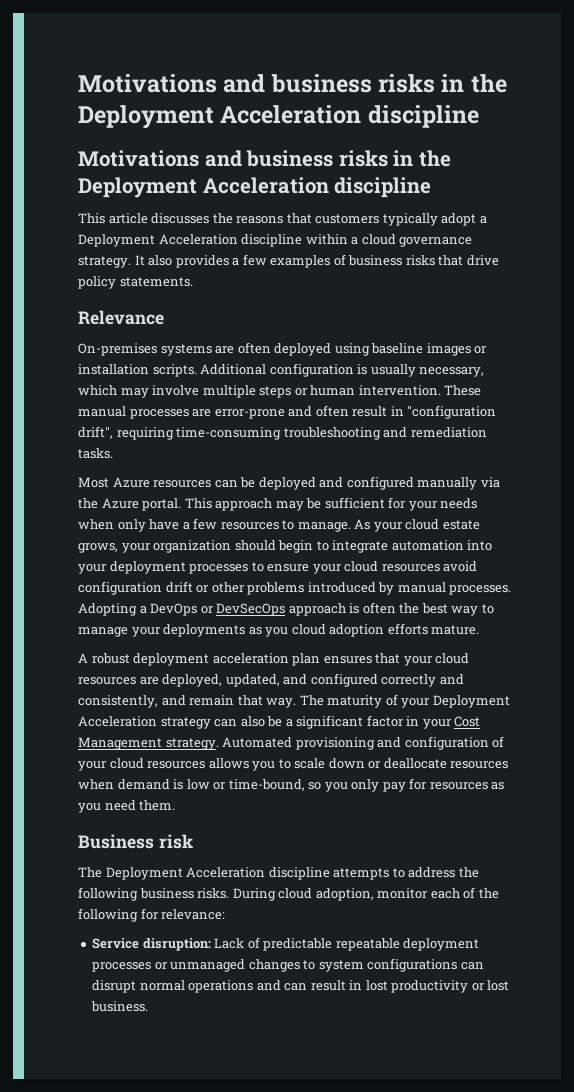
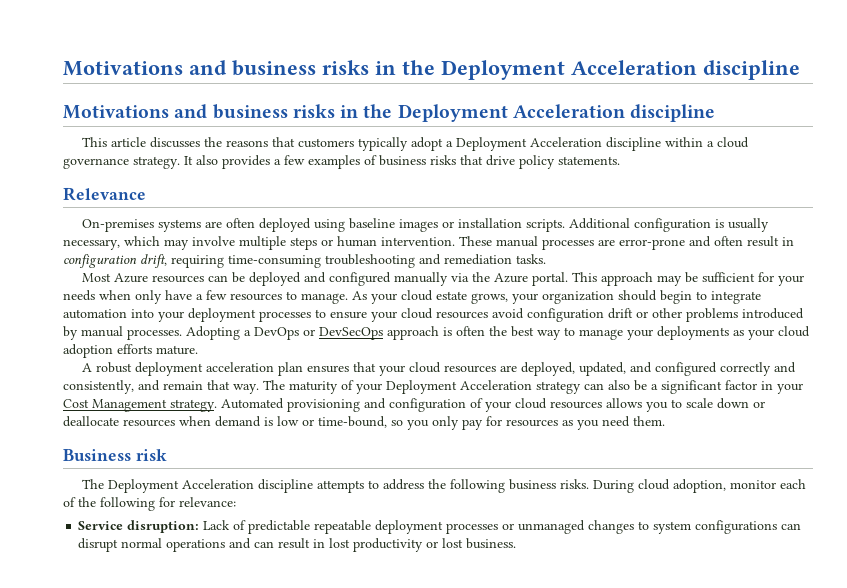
- These manual processes are error-prone and often result in "configuration drift", requiring time-consuming troubleshooting and remediation tasks.
+ These manual processes are error-prone and often result in configuration drift, requiring time-consuming troubleshooting and remediation tasks.
- Adopting a DevOps or DevSecOps approach is often the best way to manage your deployments as you cloud adoption efforts mature.
+ Adopting a DevOps or DevSecOps approach is often the best way to manage your deployments as your cloud adoption efforts mature.

